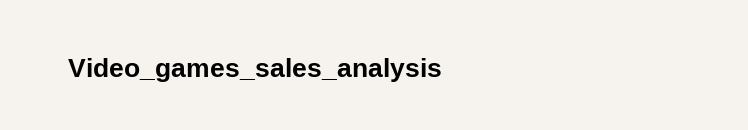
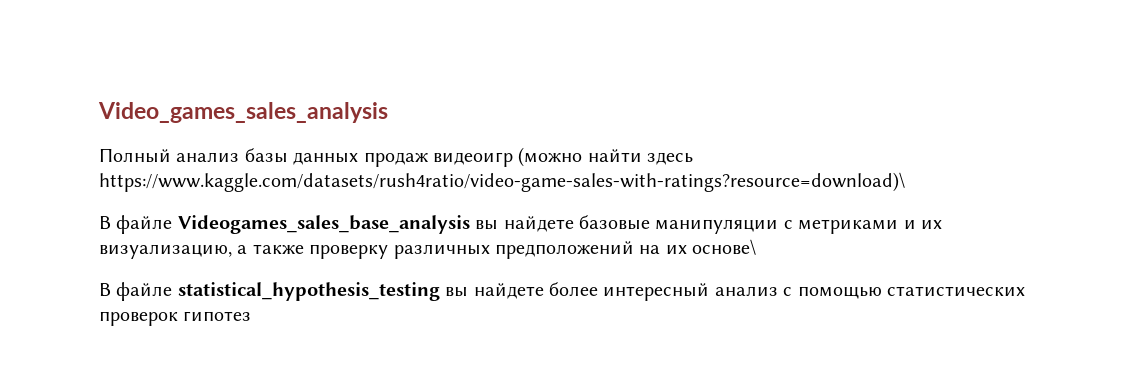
+ Полный анализ базы данных продаж видеоигр (можно найти здесь https://www.kaggle.com/datasets/rush4ratio/video-game-sales-with-ratings?resource=download)\
+ В файле Videogames_sales_base_analysis вы найдете базовые манипуляции с метриками и их визуализацию, а также проверку различных предположений на их основе\
+ В файле statistical_hypothesis_testing вы найдете более интересный анализ с помощью статистических проверок гипотез

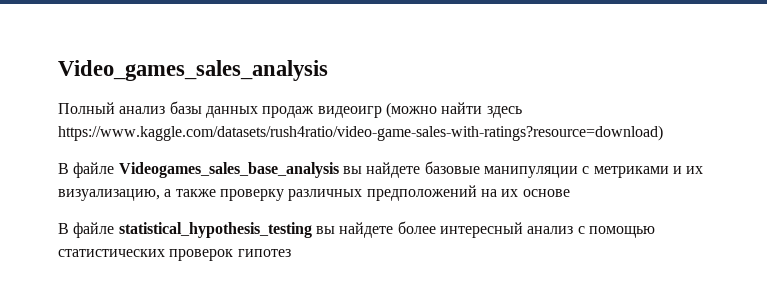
- Полный анализ базы данных продаж видеоигр (можно найти здесь https://www.kaggle.com/datasets/rush4ratio/video-game-sales-with-ratings?resource=download)\
+ Полный анализ базы данных продаж видеоигр (можно найти здесь https://www.kaggle.com/datasets/rush4ratio/video-game-sales-with-ratings?resource=download)
- В файле Videogames_sales_base_analysis вы найдете базовые манипуляции с метриками и их визуализацию, а также проверку различных предположений на их основе\
+ В файле Videogames_sales_base_analysis вы найдете базовые манипуляции с метриками и их визуализацию, а также проверку различных предположений на их основе

